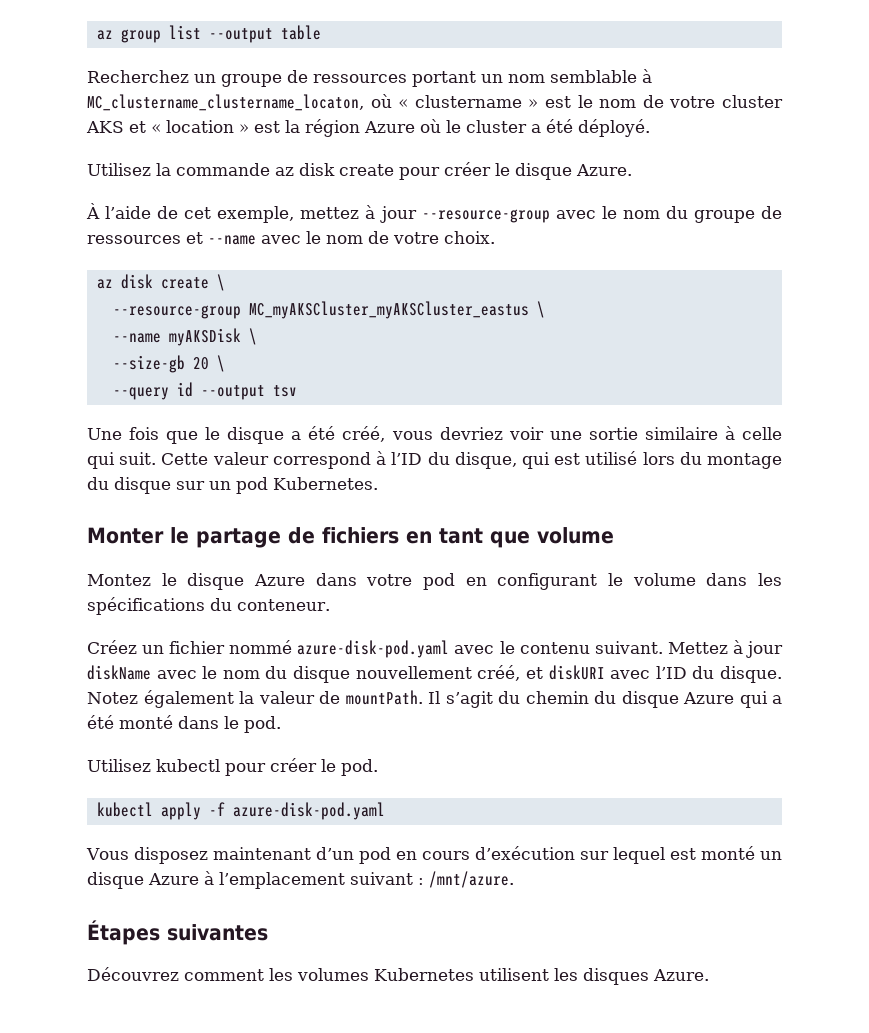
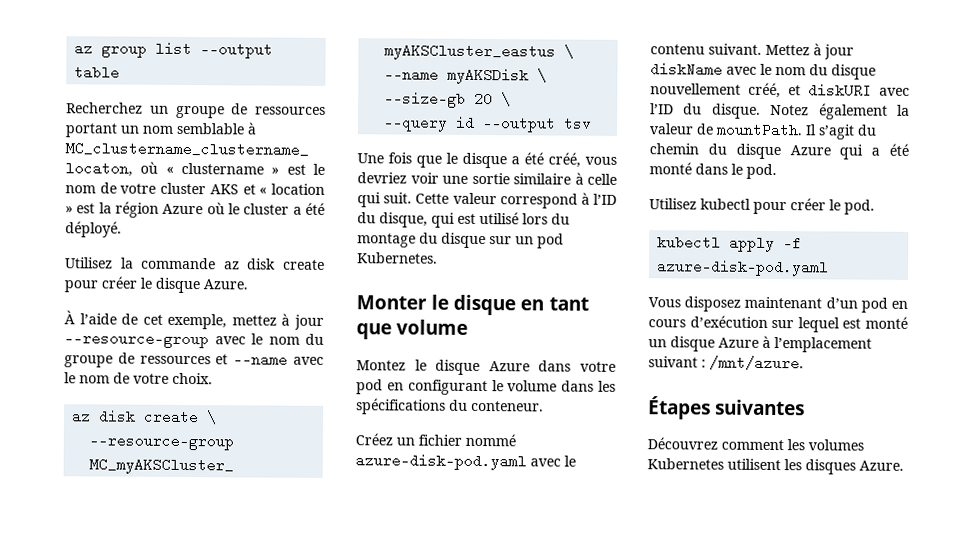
- Monter le partage de fichiers en tant que volume
+ Monter le disque en tant que volume

